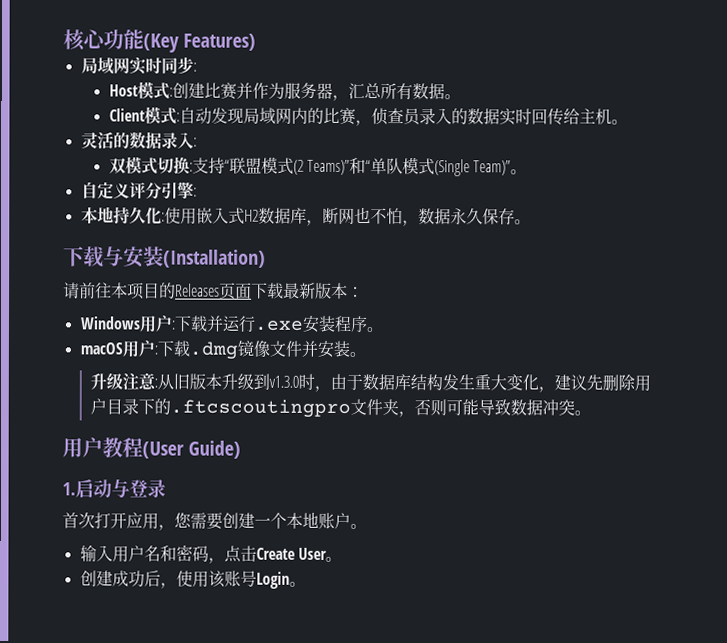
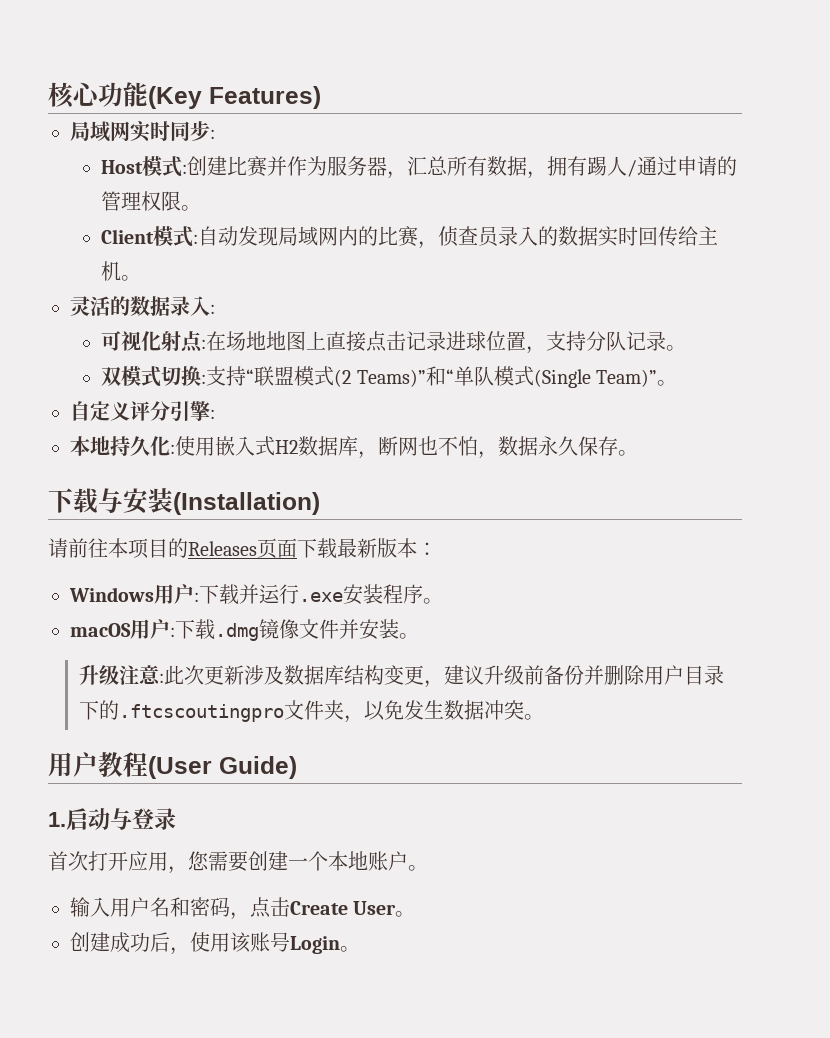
- Host模式:创建比赛并作为服务器，汇总所有数据。
+ Host模式:创建比赛并作为服务器，汇总所有数据，拥有踢人/通过申请的管理权限。
+ 可视化射点:在场地地图上直接点击记录进球位置，支持分队记录。
- 升级注意:从旧版本升级到v1.3.0时，由于数据库结构发生重大变化，建议先删除用户目录下的.ftcscoutingpro文件夹，否则可能导致数据冲突。
+ 升级注意:此次更新涉及数据库结构变更，建议升级前备份并删除用户目录下的.ftcscoutingpro文件夹，以免发生数据冲突。

